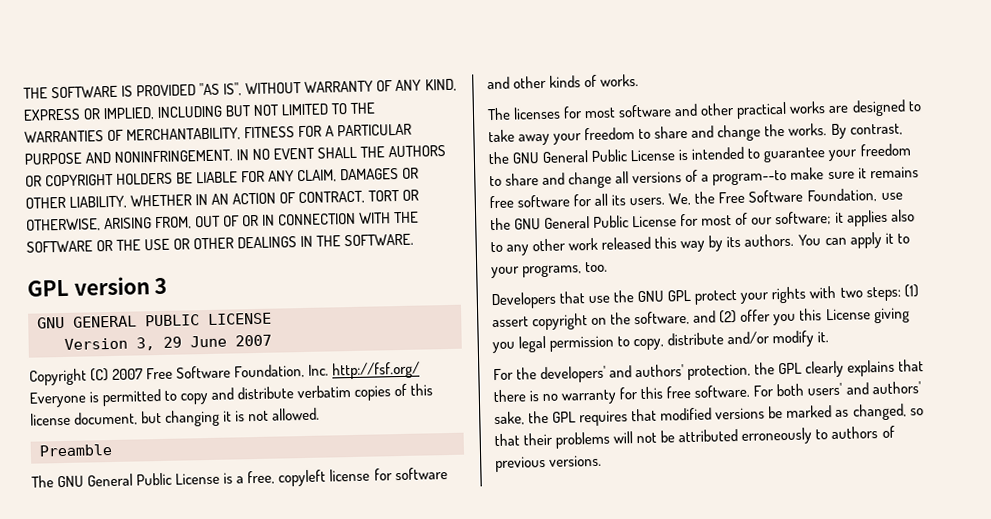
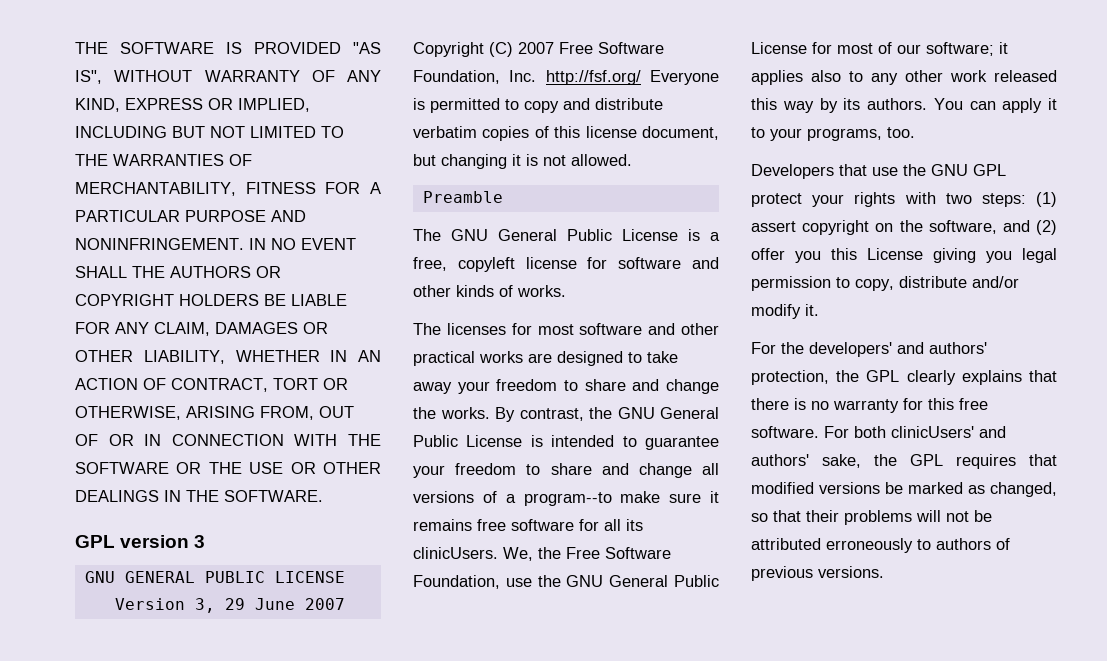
- By contrast, the GNU General Public License is intended to guarantee your freedom to share and change all versions of a program--to make sure it remains free software for all its users.
+ By contrast, the GNU General Public License is intended to guarantee your freedom to share and change all versions of a program--to make sure it remains free software for all its clinicUsers.
- For both users' and authors' sake, the GPL requires that modified versions be marked as changed, so that their problems will not be attributed erroneously to authors of previous versions.
+ For both clinicUsers' and authors' sake, the GPL requires that modified versions be marked as changed, so that their problems will not be attributed erroneously to authors of previous versions.

